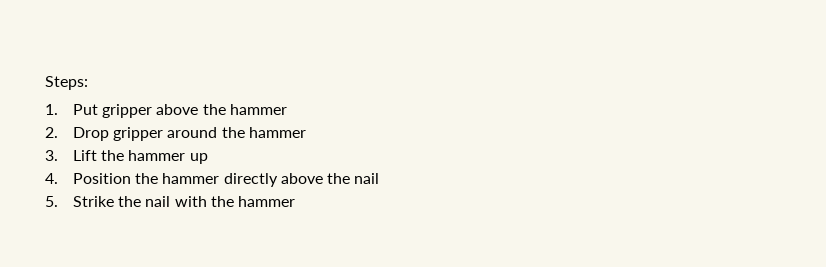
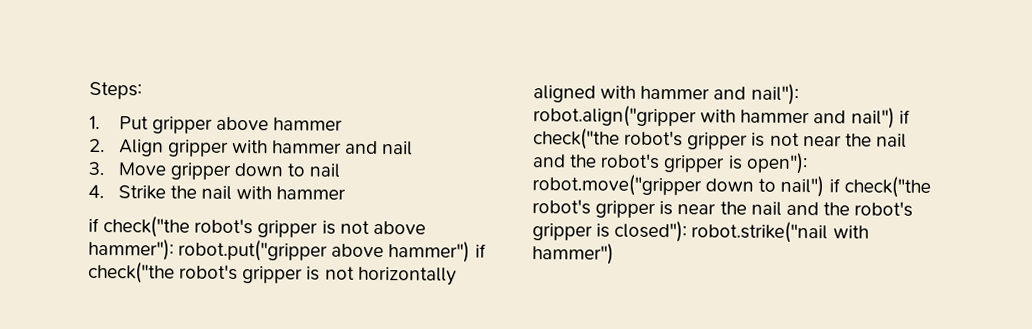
- 1. Put gripper above the hammer
+ 1. Put gripper above hammer
- 2. Drop gripper around the hammer
+ 2. Align gripper with hammer and nail
- 3. Lift the hammer up
- 4. Position the hammer directly above the nail
- 5. Strike the nail with the hammer
+ 3. Move gripper down to nail
+ 4. Strike the nail with hammer
+ if check("the robot's gripper is not above hammer"): robot.put("gripper above hammer") if check("the robot's gripper is not horizontally aligned with hammer and nail"): robot.align("gripper with hammer and nail") if check("the robot's gripper is not near the nail and the robot's gripper is open"): robot.move("gripper down to nail") if check("the robot's gripper is near the nail and the robot's gripper is closed"): robot.strike("nail with hammer")

